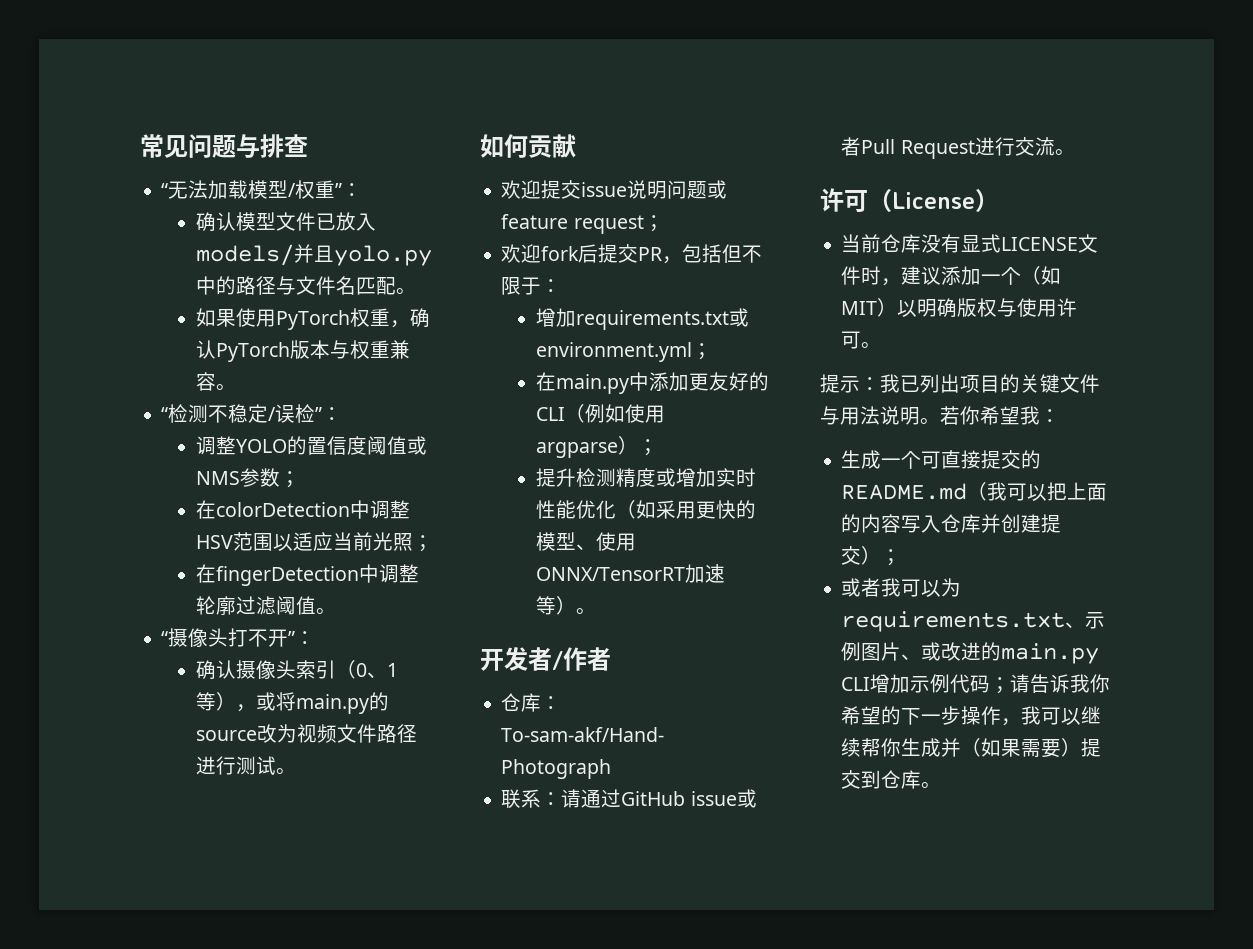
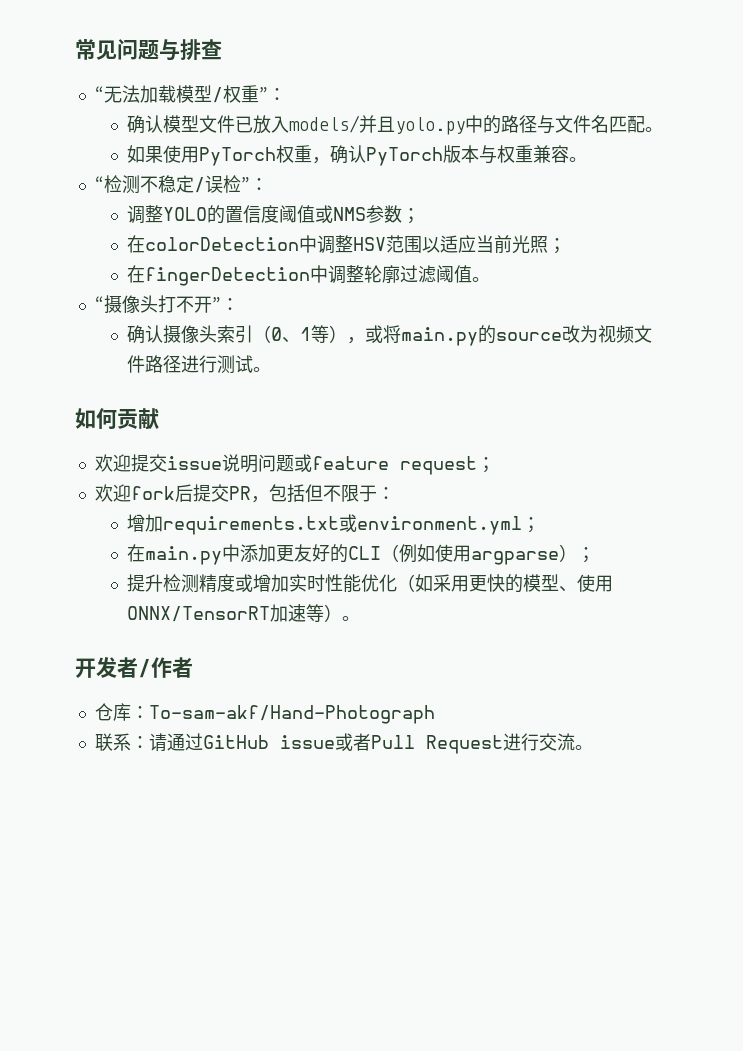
- 许可（License）
- 当前仓库没有显式LICENSE文件时，建议添加一个（如MIT）以明确版权与使用许可。
- 提示：我已列出项目的关键文件与用法说明。若你希望我：
- 生成一个可直接提交的README.md（我可以把上面的内容写入仓库并创建提交）；
- 或者我可以为requirements.txt、示例图片、或改进的main.py CLI增加示例代码；请告诉我你希望的下一步操作，我可以继续帮你生成并（如果需要）提交到仓库。

